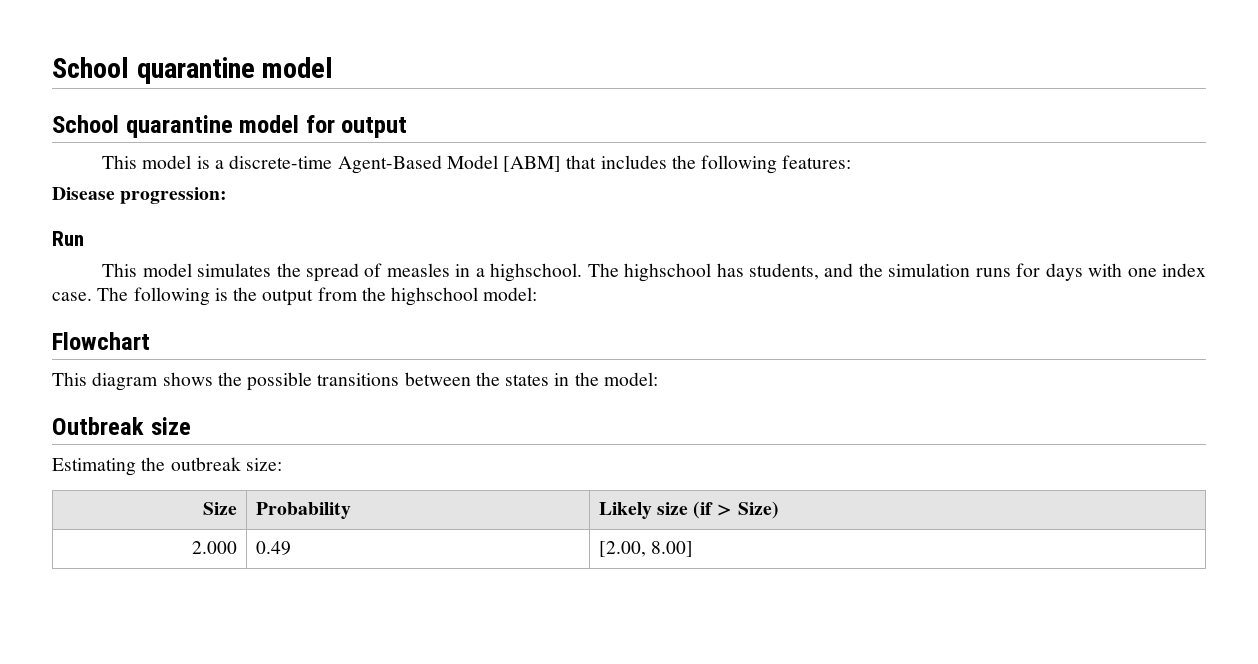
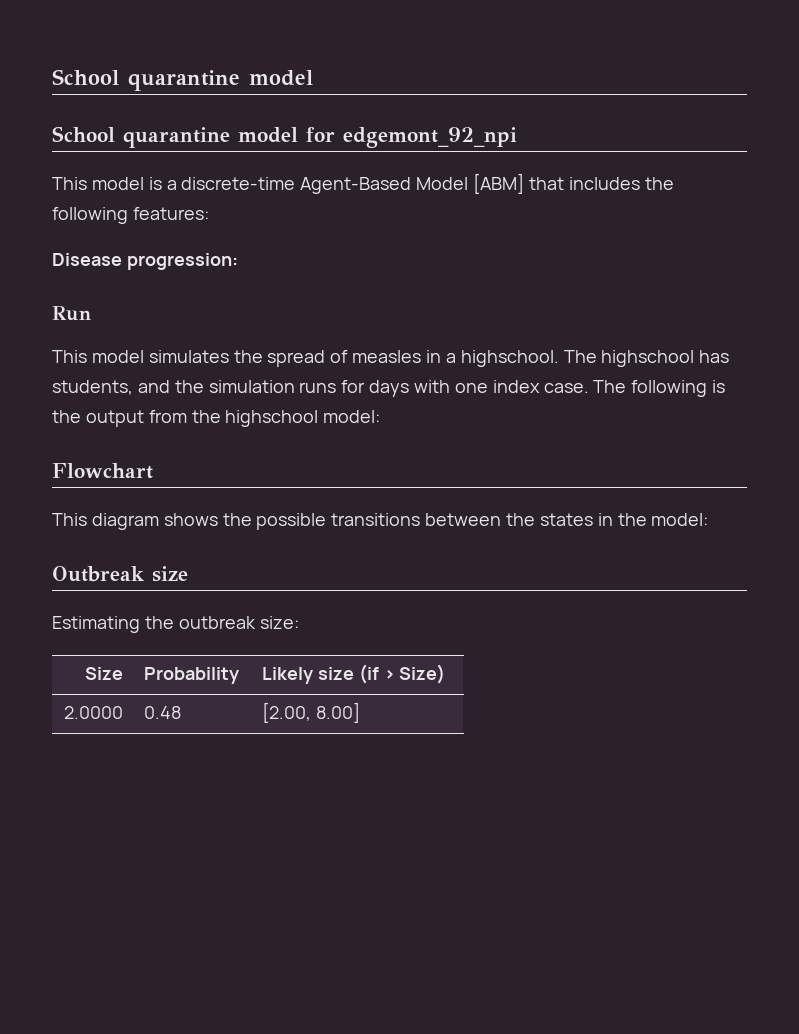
- School quarantine model for output
+ School quarantine model for edgemont_92_npi
- 2.000 | 0.49 | [2.00, 8.00]
+ 2.0000 | 0.48 | [2.00, 8.00]

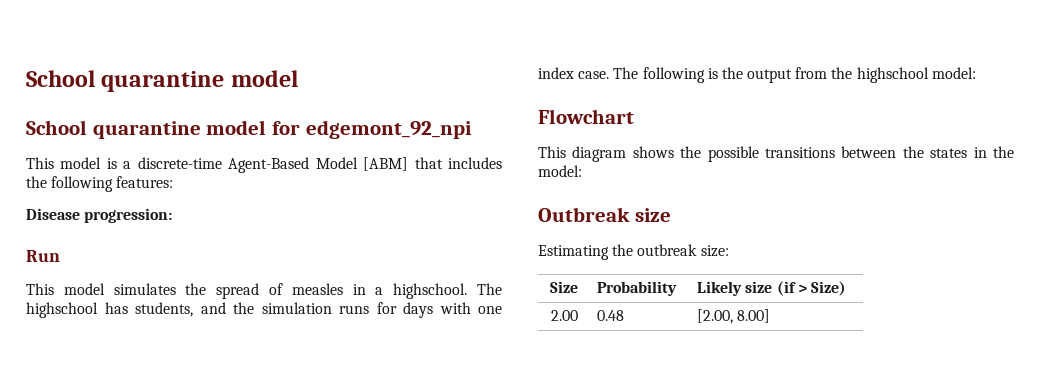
- 2.0000 | 0.48 | [2.00, 8.00]
+ 2.00 | 0.48 | [2.00, 8.00]

